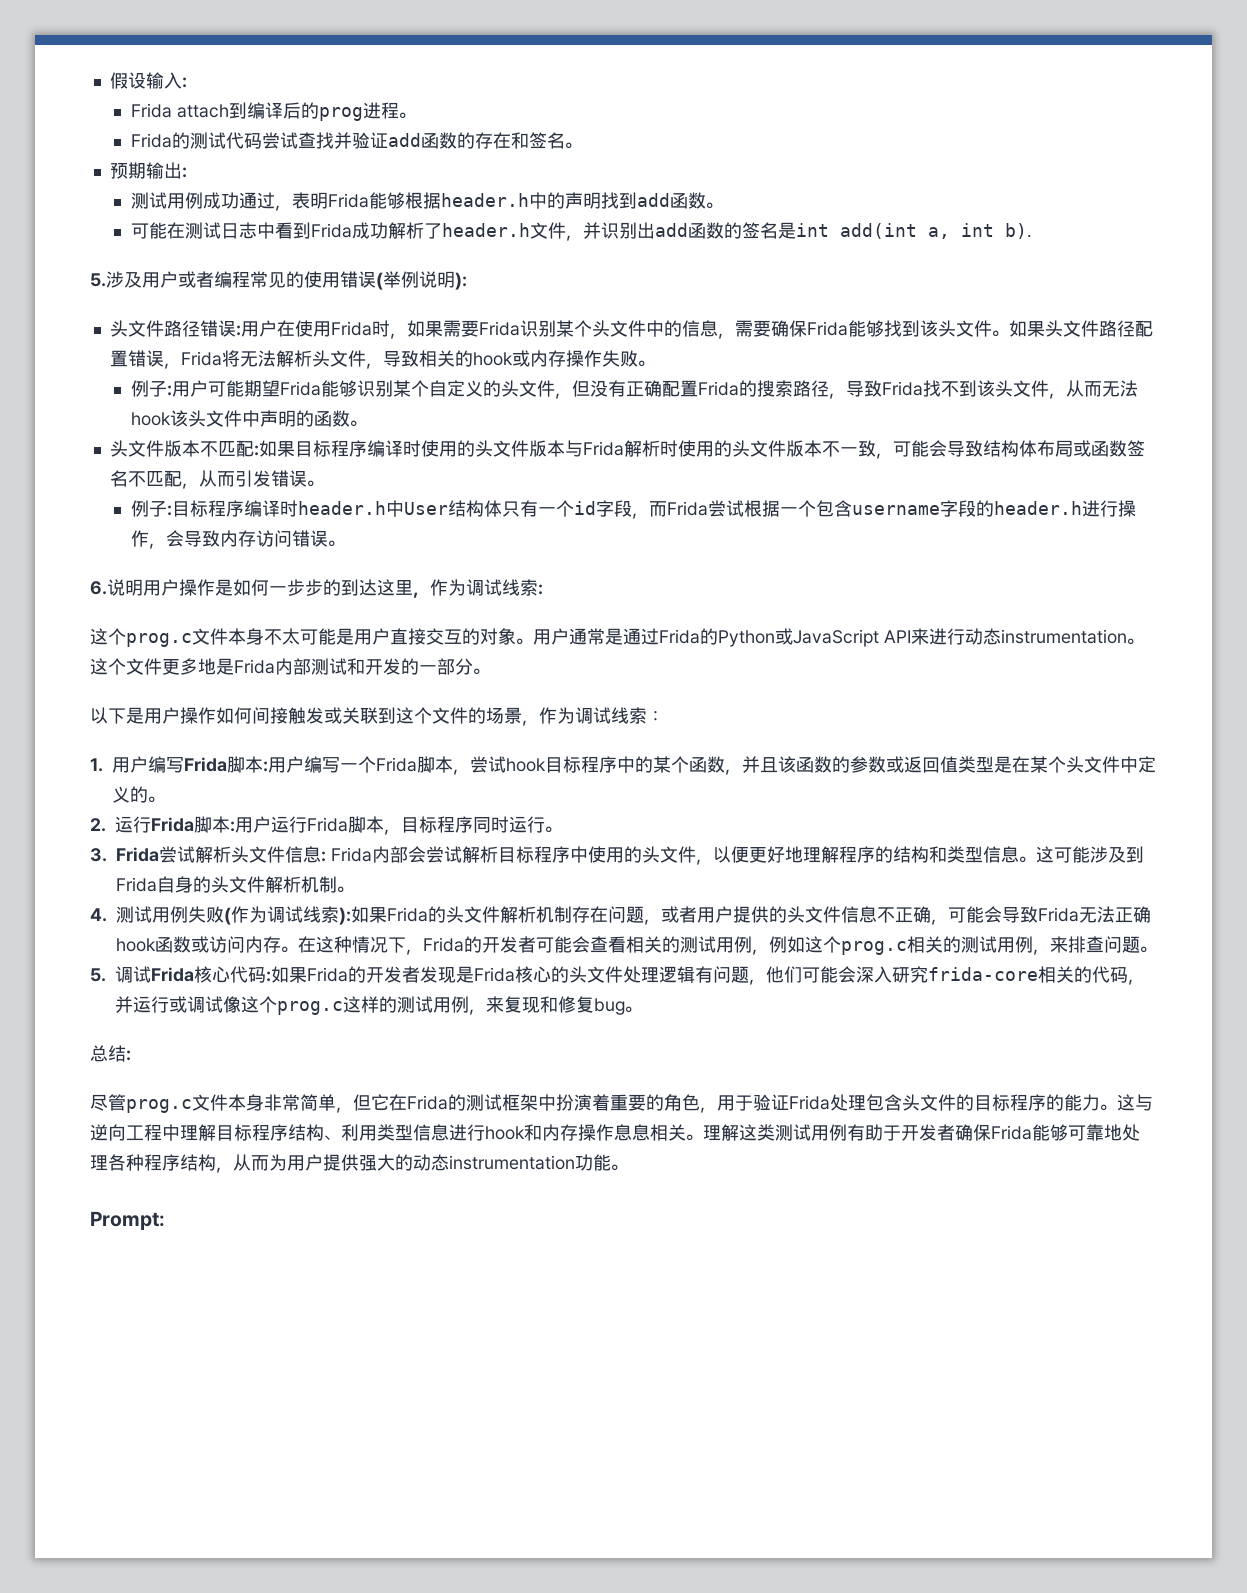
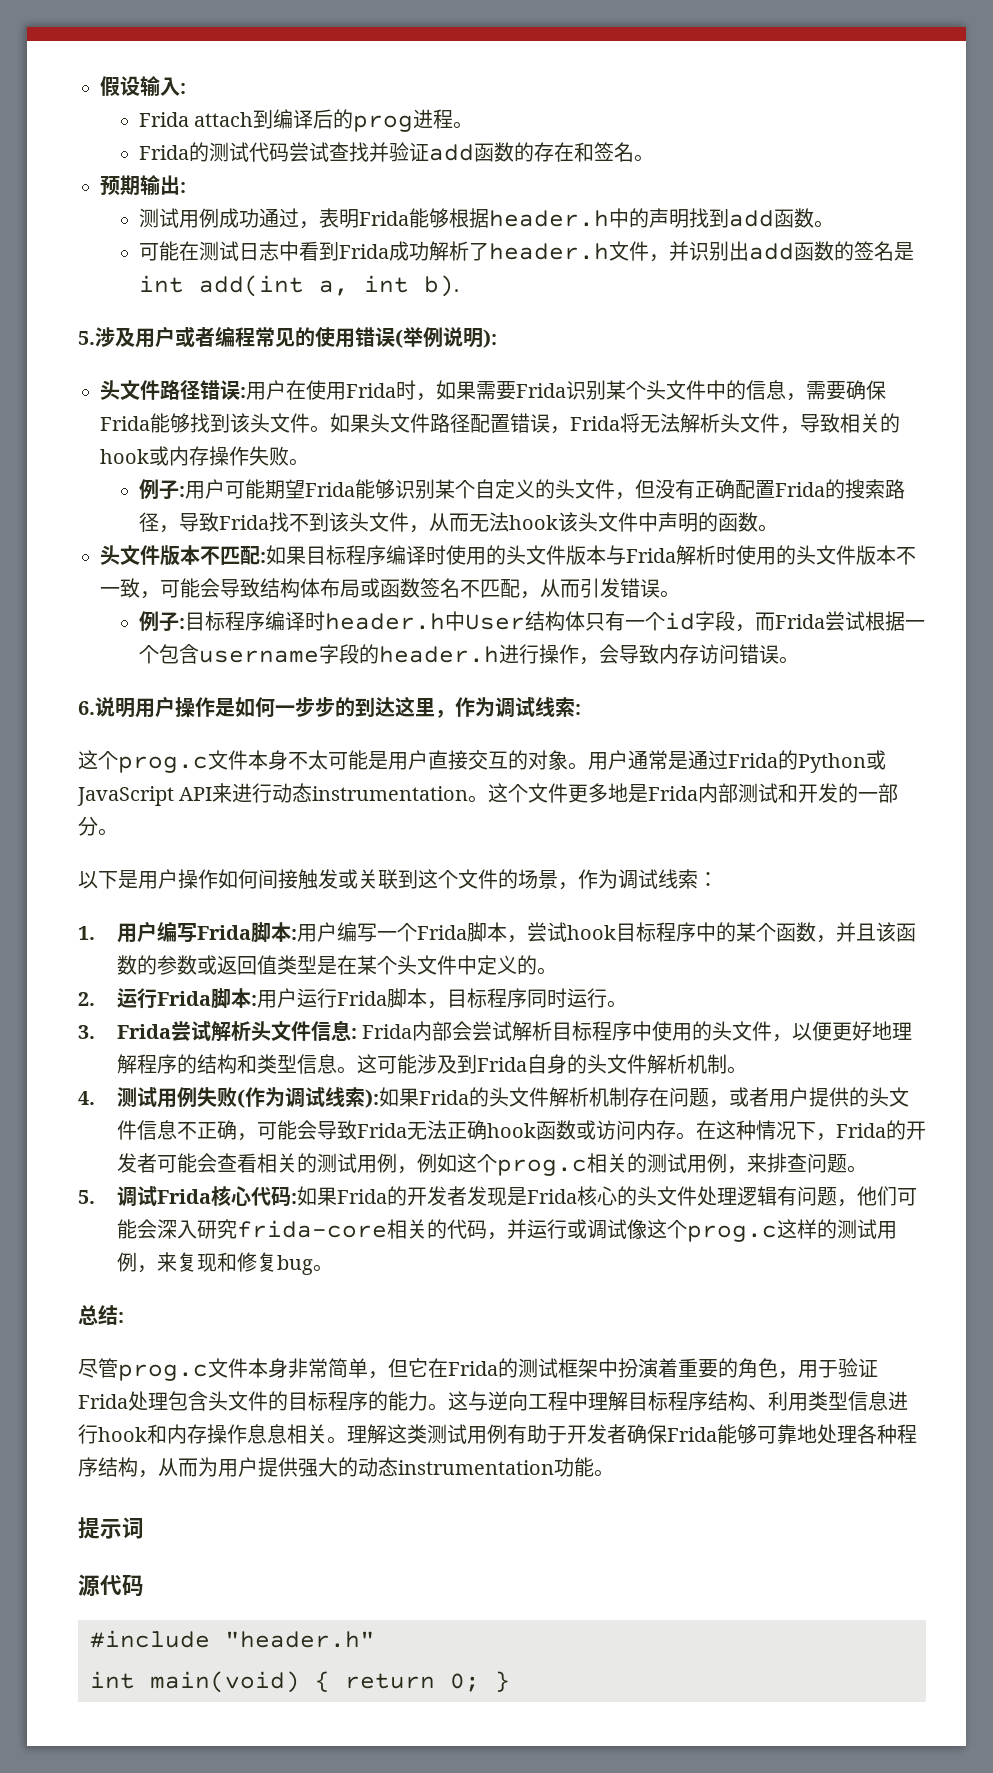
- Prompt:
+ 提示词
+ 源代码
+ #include "header.h"
+ int main(void) { return 0; }

